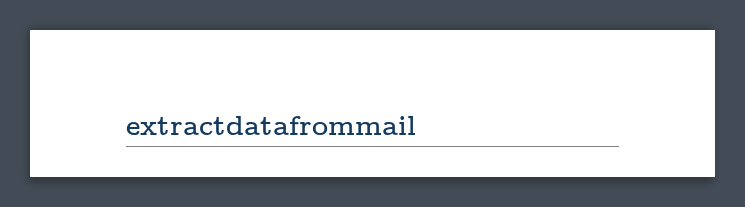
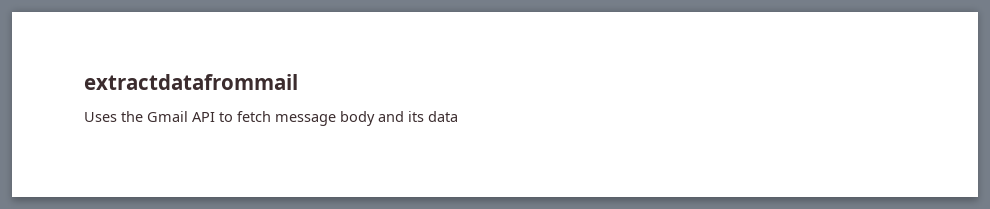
+ Uses the Gmail API to fetch message body and its data

